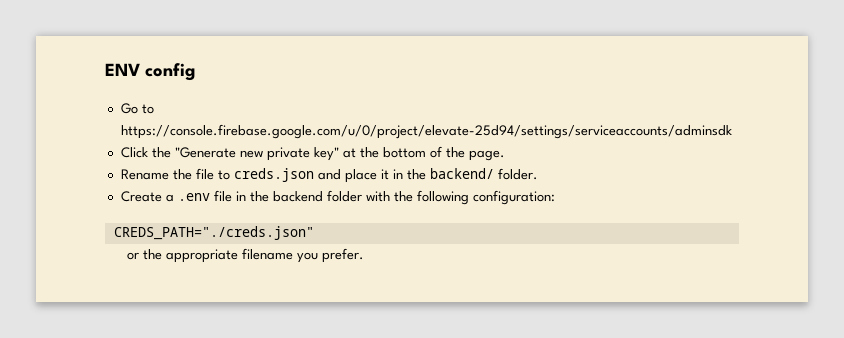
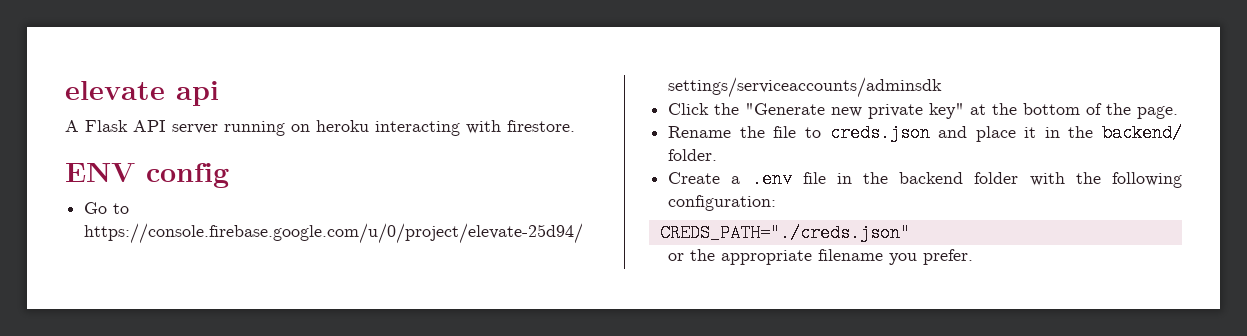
+ elevate api
+ A Flask API server running on heroku interacting with firestore.

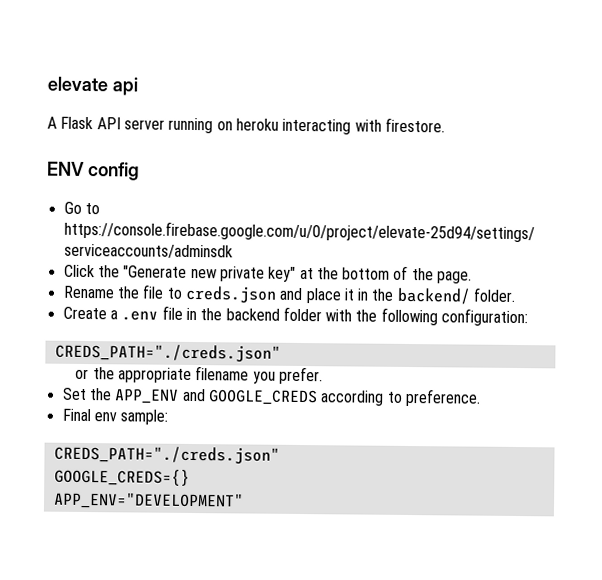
+ Set the APP_ENV and GOOGLE_CREDS according to preference.
+ Final env sample:
+ CREDS_PATH="./creds.json"
+ GOOGLE_CREDS={}
+ APP_ENV="DEVELOPMENT"

